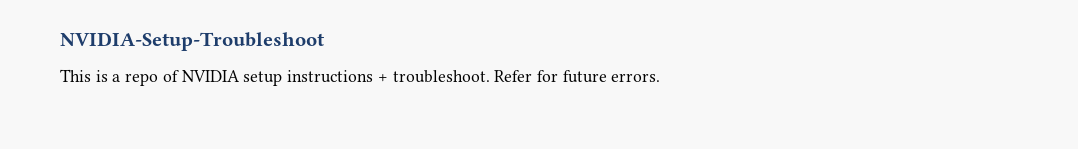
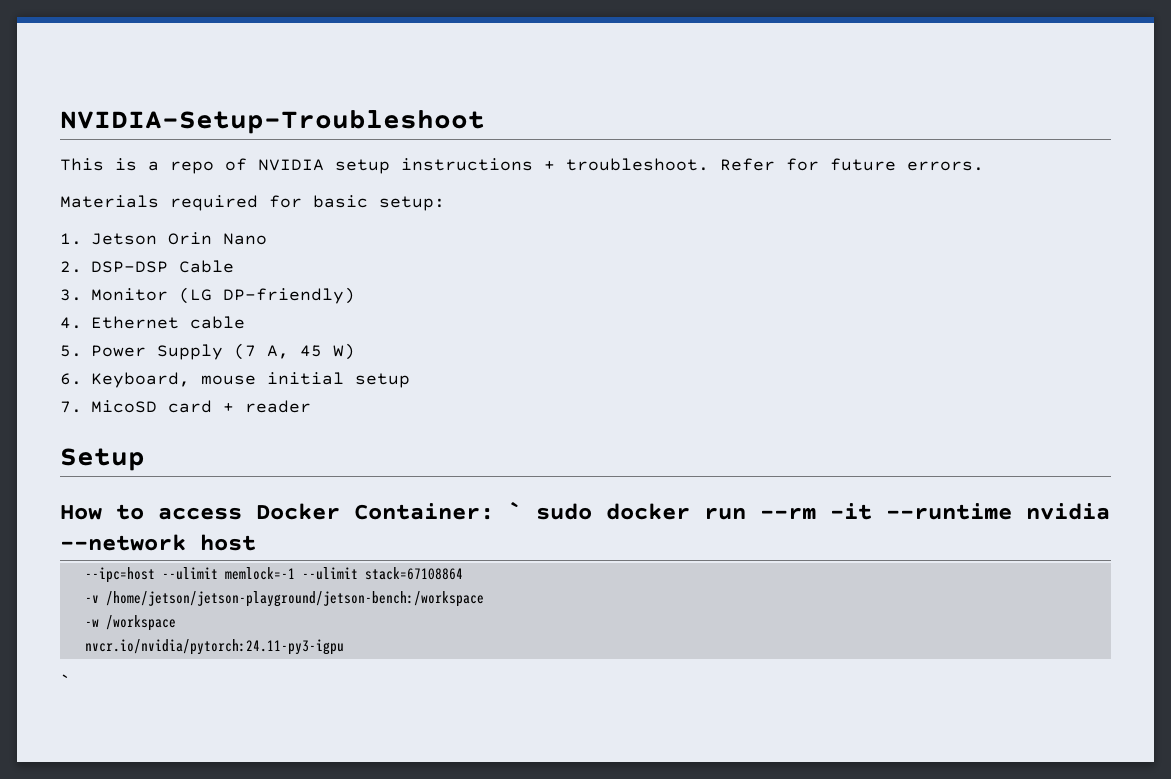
+ Materials required for basic setup:
+ 1. Jetson Orin Nano
+ 2. DSP-DSP Cable
+ 3. Monitor (LG DP-friendly)
+ 4. Ethernet cable
+ 5. Power Supply (7 A, 45 W)
+ 6. Keyboard, mouse initial setup
+ 7. MicoSD card + reader
+ Setup
+ How to access Docker Container: ` sudo docker run --rm -it --runtime nvidia --network host
+ --ipc=host --ulimit memlock=-1 --ulimit stack=67108864
+ -v /home/jetson/jetson-playground/jetson-bench:/workspace
+ -w /workspace
+ nvcr.io/nvidia/pytorch:24.11-py3-igpu
+ `

